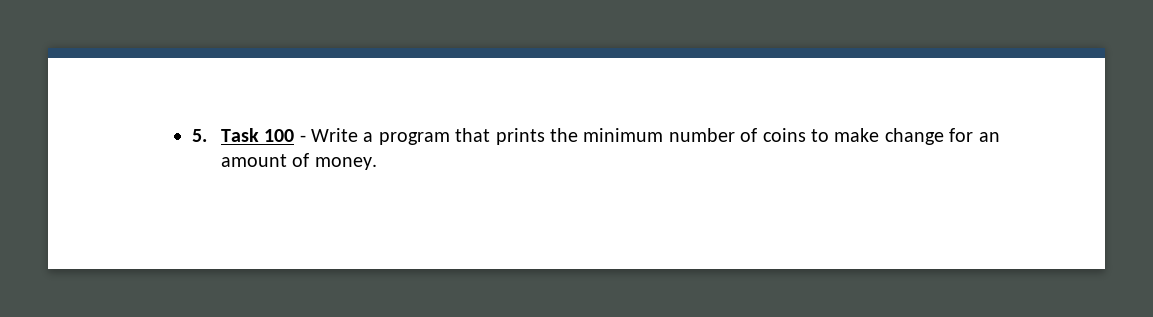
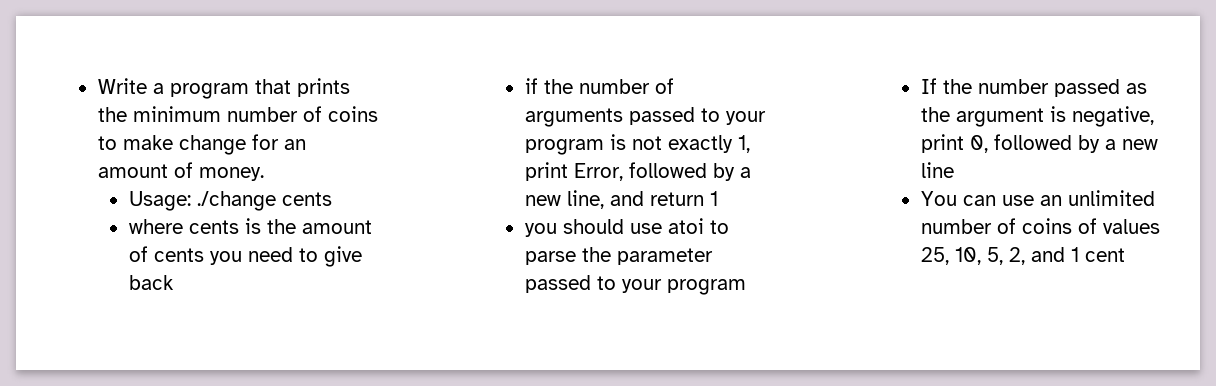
- 5. Task 100 - Write a program that prints the minimum number of coins to make change for an amount of money.
+ Write a program that prints the minimum number of coins to make change for an amount of money.
+ Usage: ./change cents
+ where cents is the amount of cents you need to give back
+ if the number of arguments passed to your program is not exactly 1, print Error, followed by a new line, and return 1
+ you should use atoi to parse the parameter passed to your program
+ If the number passed as the argument is negative, print 0, followed by a new line
+ You can use an unlimited number of coins of values 25, 10, 5, 2, and 1 cent

